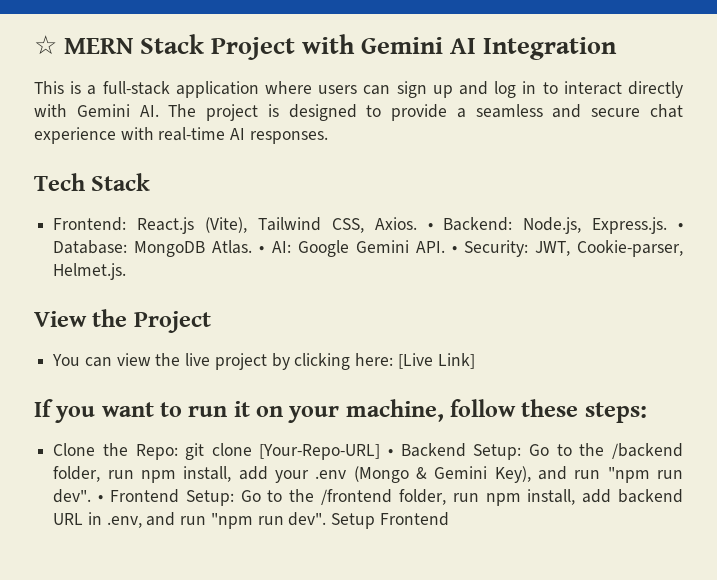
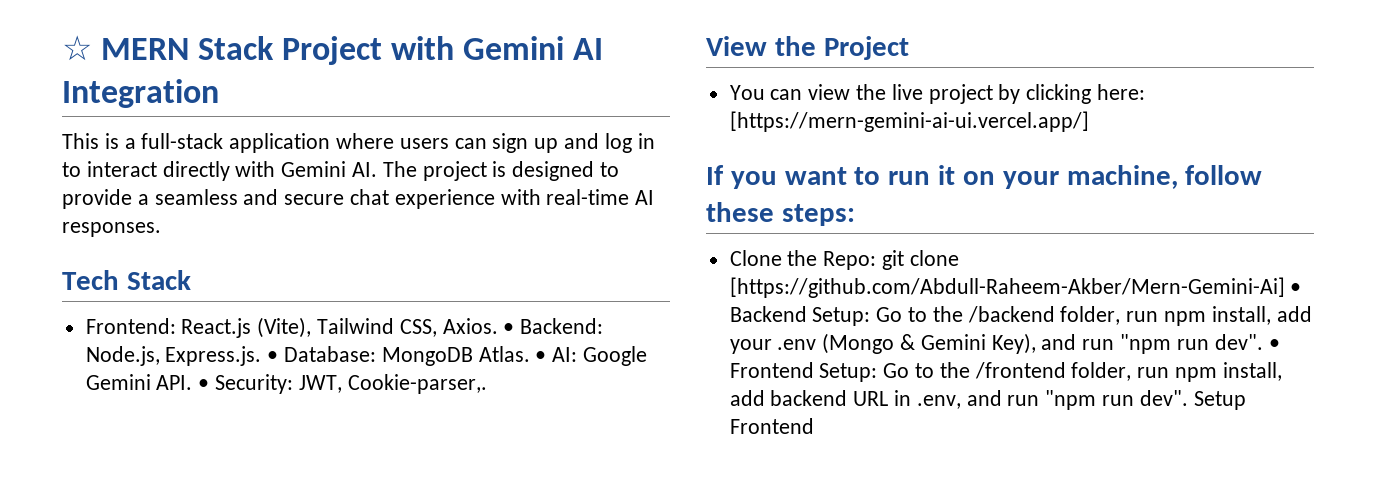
- • AI: Google Gemini API. • Security: JWT, Cookie-parser, Helmet.js.
+ • AI: Google Gemini API. • Security: JWT, Cookie-parser,.
- You can view the live project by clicking here: [Live Link]
+ You can view the live project by clicking here: [https://mern-gemini-ai-ui.vercel.app/]
- Clone the Repo: git clone [Your-Repo-URL] • Backend Setup: Go to the /backend folder, run npm install, add your .env (Mongo & Gemini Key), and run "npm run dev".
+ Clone the Repo: git clone [https://github.com/Abdull-Raheem-Akber/Mern-Gemini-Ai] • Backend Setup: Go to the /backend folder, run npm install, add your .env (Mongo & Gemini Key), and run "npm run dev".

